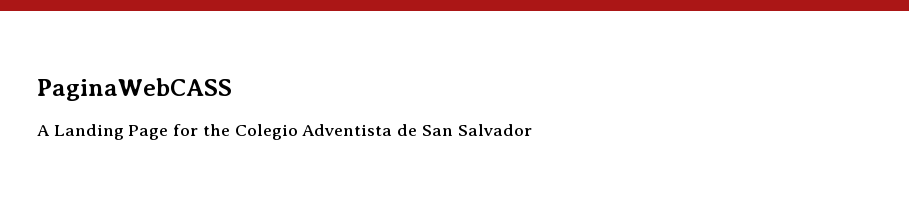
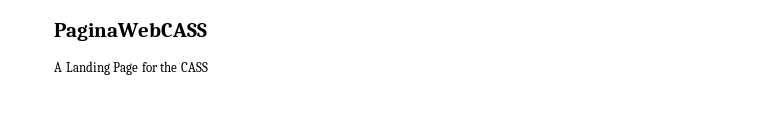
- A Landing Page for the Colegio Adventista de San Salvador
+ A Landing Page for the CASS

